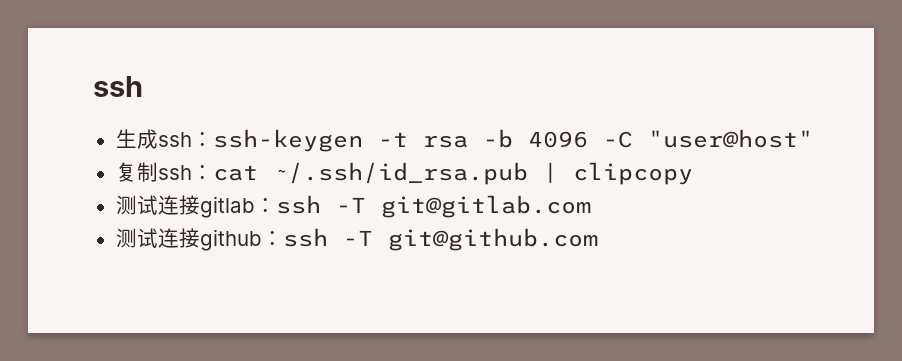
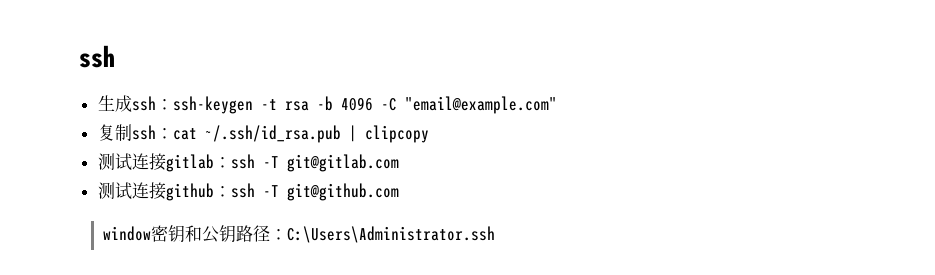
- 生成ssh：ssh-keygen -t rsa -b 4096 -C "user@host"
+ 生成ssh：ssh-keygen -t rsa -b 4096 -C "email@example.com"
+ window密钥和公钥路径：C:\Users\Administrator.ssh

